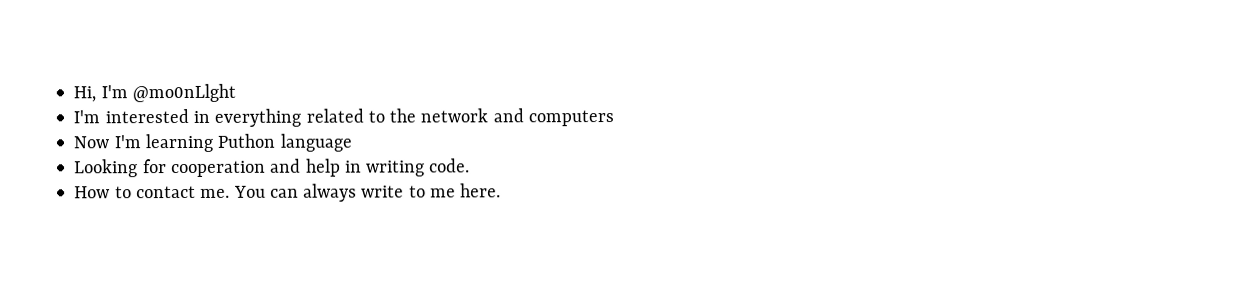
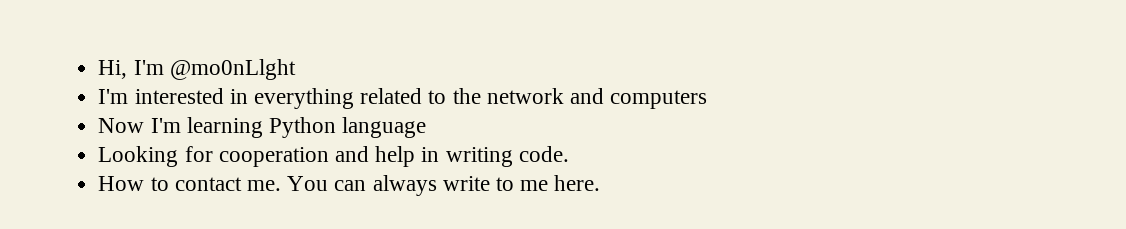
- Now I'm learning Puthon language
+ Now I'm learning Python language

